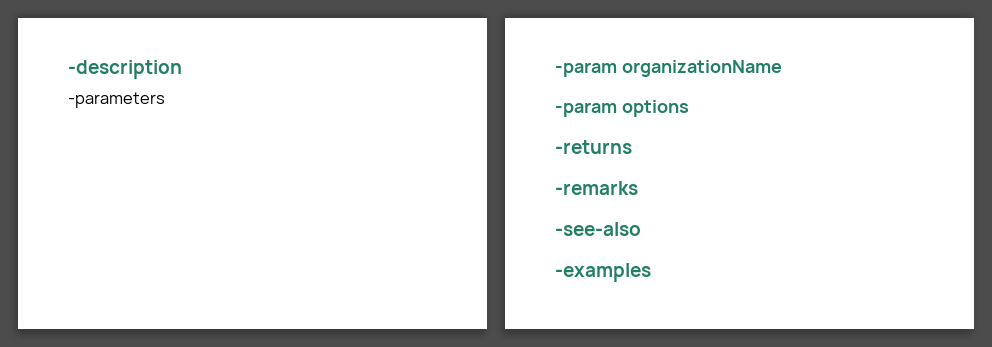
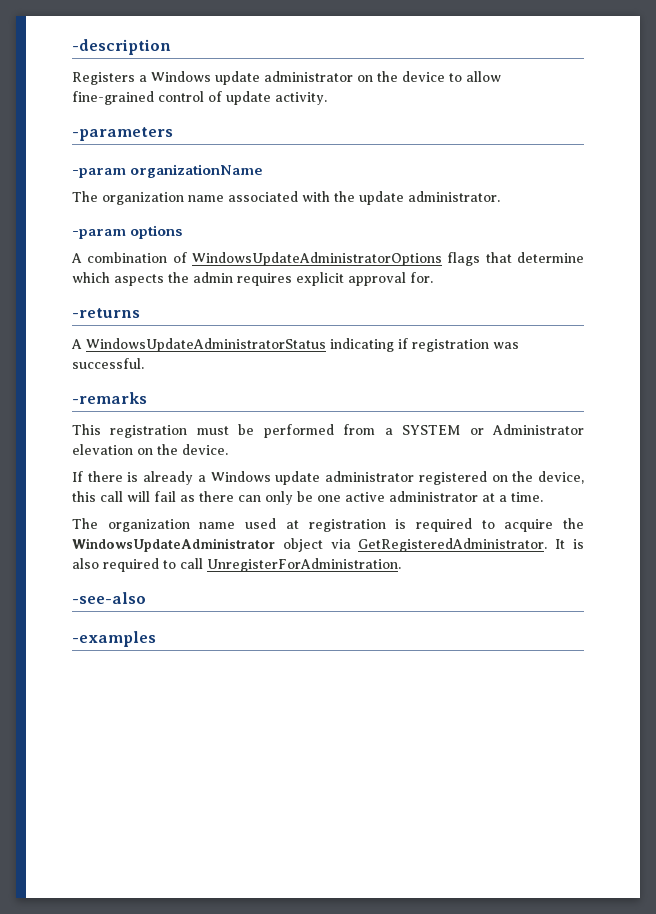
+ Registers a Windows update administrator on the device to allow fine-grained control of update activity.
  -parameters
  -param organizationName
+ The organization name associated with the update administrator.
  -param options
+ A combination of WindowsUpdateAdministratorOptions flags that determine which aspects the admin requires explicit approval for.
  -returns
+ A WindowsUpdateAdministratorStatus indicating if registration was successful.
  -remarks
+ This registration must be performed from a SYSTEM or Administrator elevation on the device.
+ If there is already a Windows update administrator registered on the device, this call will fail as there can only be one active administrator at a time.
+ The organization name used at registration is required to acquire the WindowsUpdateAdministrator object via GetRegisteredAdministrator. It is also required to call UnregisterForAdministration.

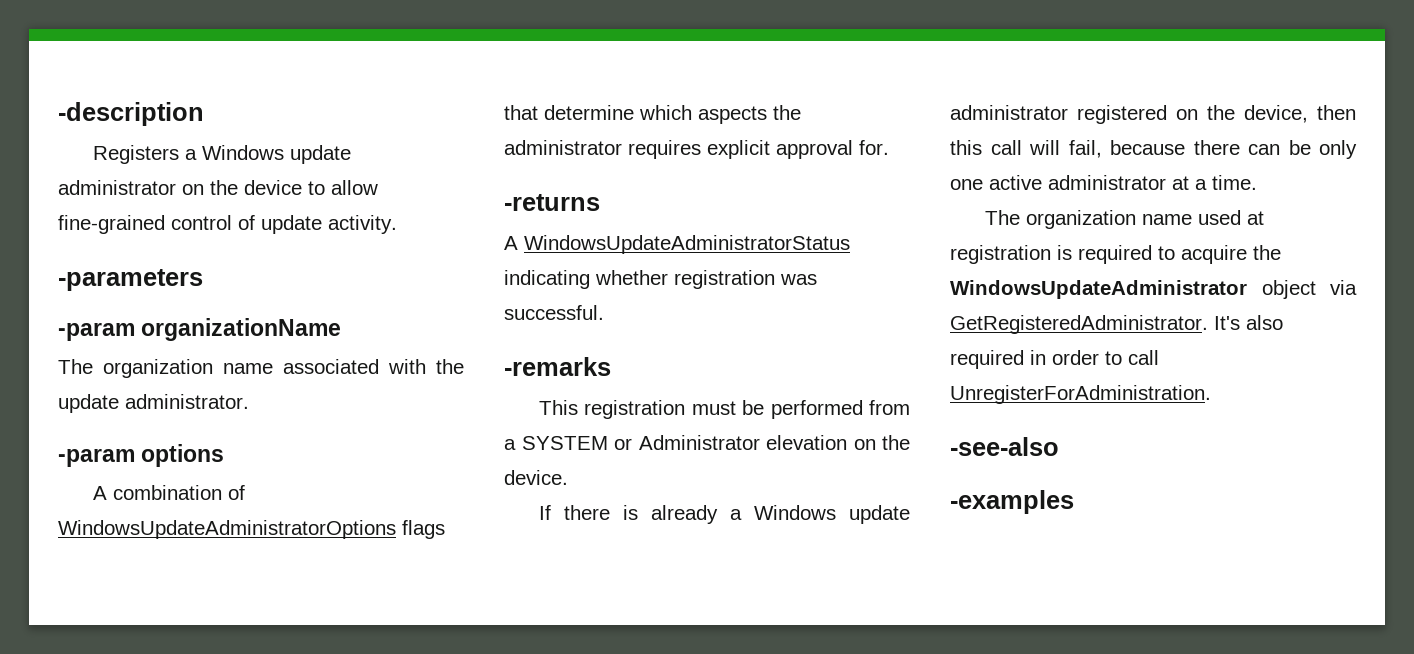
- A combination of WindowsUpdateAdministratorOptions flags that determine which aspects the admin requires explicit approval for.
+ A combination of WindowsUpdateAdministratorOptions flags that determine which aspects the administrator requires explicit approval for.
- A WindowsUpdateAdministratorStatus indicating if registration was successful.
+ A WindowsUpdateAdministratorStatus indicating whether registration was successful.
- If there is already a Windows update administrator registered on the device, this call will fail as there can only be one active administrator at a time.
+ If there is already a Windows update administrator registered on the device, then this call will fail, because there can be only one active administrator at a time.
- It is also required to call UnregisterForAdministration.
+ It's also required in order to call UnregisterForAdministration.

